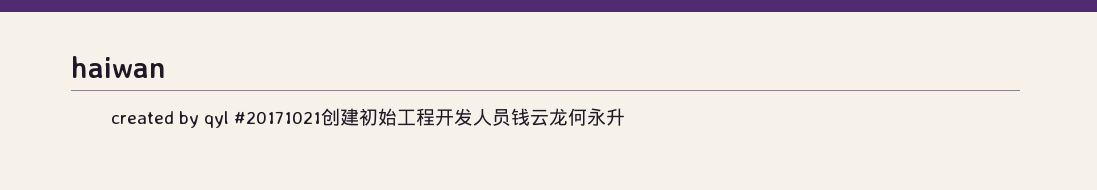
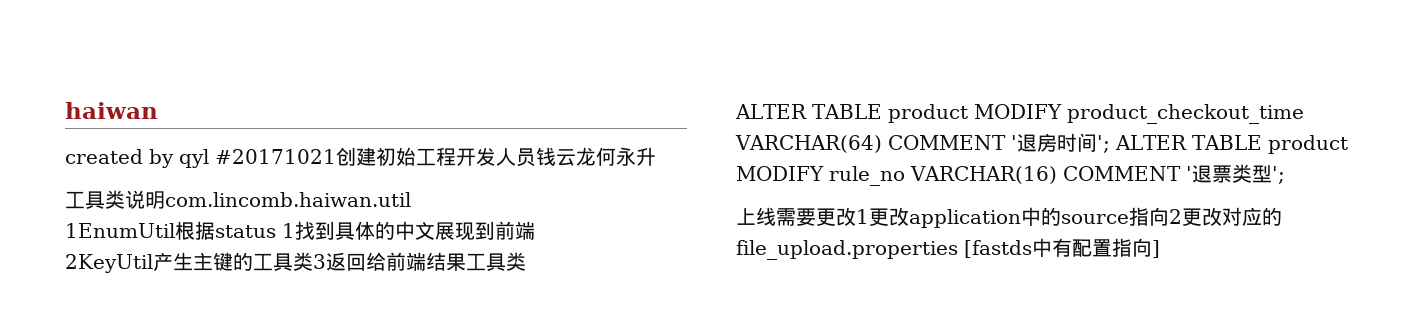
+ 工具类说明com.lincomb.haiwan.util
+ 1EnumUtil根据status 1找到具体的中文展现到前端
+ 2KeyUtil产生主键的工具类3返回给前端结果工具类
+ ALTER TABLE product MODIFY product_checkout_time VARCHAR(64) COMMENT '退房时间'; ALTER TABLE product MODIFY rule_no VARCHAR(16) COMMENT '退票类型';
+ 上线需要更改1更改application中的source指向2更改对应的file_upload.properties [fastds中有配置指向]

